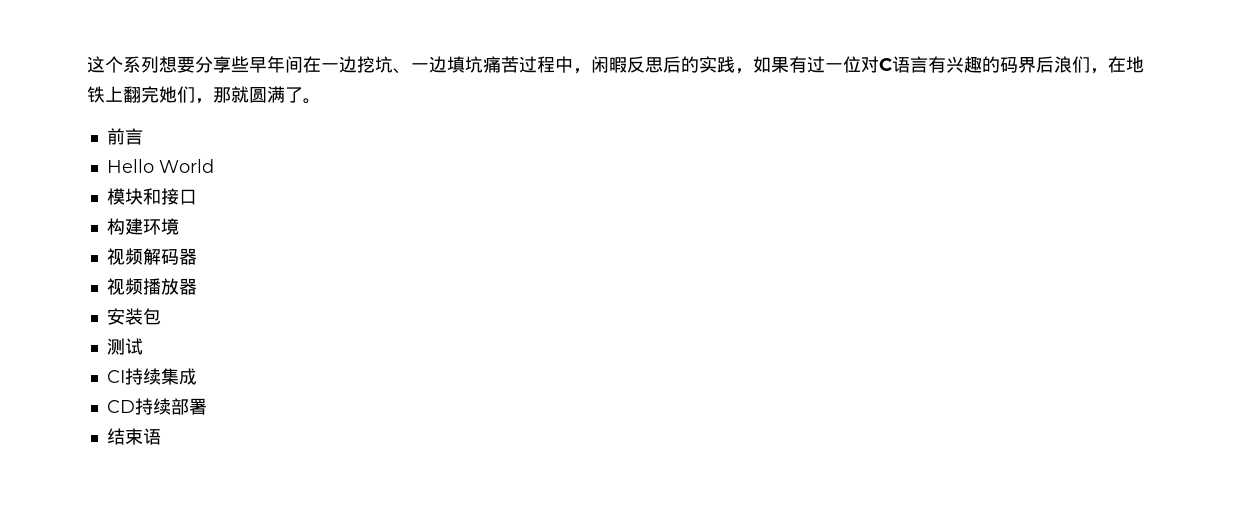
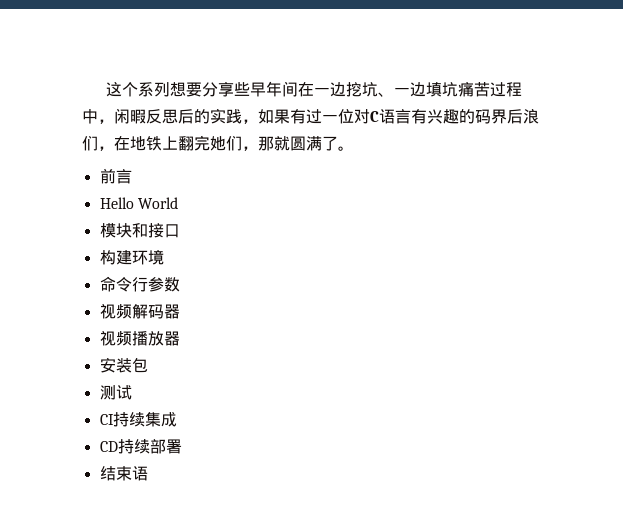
+ 命令行参数

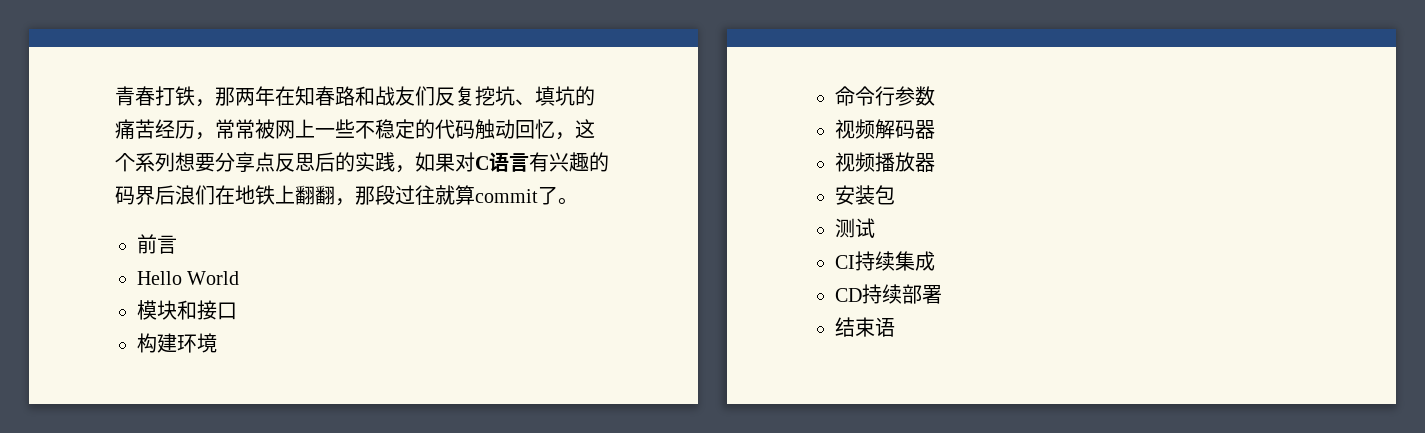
- 这个系列想要分享些早年间在一边挖坑、一边填坑痛苦过程中，闲暇反思后的实践，如果有过一位对C语言有兴趣的码界后浪们，在地铁上翻完她们，那就圆满了。
+ 青春打铁，那两年在知春路和战友们反复挖坑、填坑的痛苦经历，常常被网上一些不稳定的代码触动回忆，这个系列想要分享点反思后的实践，如果对C语言有兴趣的码界后浪们在地铁上翻翻，那段过往就算commit了。

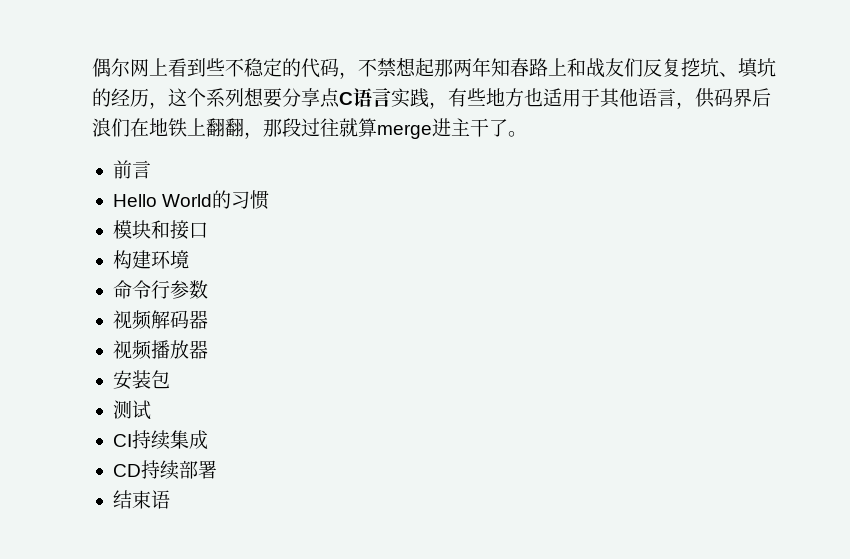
- 青春打铁，那两年在知春路和战友们反复挖坑、填坑的痛苦经历，常常被网上一些不稳定的代码触动回忆，这个系列想要分享点反思后的实践，如果对C语言有兴趣的码界后浪们在地铁上翻翻，那段过往就算commit了。
+ 偶尔网上看到些不稳定的代码，不禁想起那两年知春路上和战友们反复挖坑、填坑的经历，这个系列想要分享点C语言实践，有些地方也适用于其他语言，供码界后浪们在地铁上翻翻，那段过往就算merge进主干了。
- Hello World
+ Hello World的习惯

